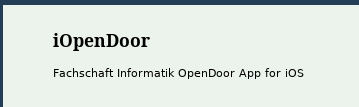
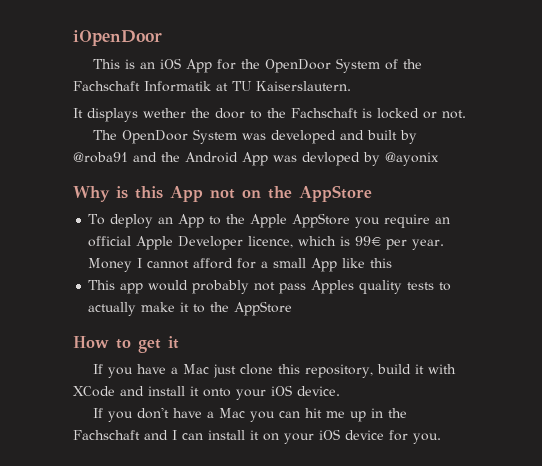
- Fachschaft Informatik OpenDoor App for iOS
+ This is an iOS App for the OpenDoor System of the Fachschaft Informatik at TU Kaiserslautern.
+ It displays wether the door to the Fachschaft is locked or not.
+ The OpenDoor System was developed and built by @roba91 and the Android App was devloped by @ayonix
+ Why is this App not on the AppStore
+ To deploy an App to the Apple AppStore you require an official Apple Developer licence, which is 99€ per year. Money I cannot afford for a small App like this
+ This app would probably not pass Apples quality tests to actually make it to the AppStore
+ How to get it
+ If you have a Mac just clone this repository, build it with XCode and install it onto your iOS device.
+ If you don't have a Mac you can hit me up in the Fachschaft and I can install it on your iOS device for you.

